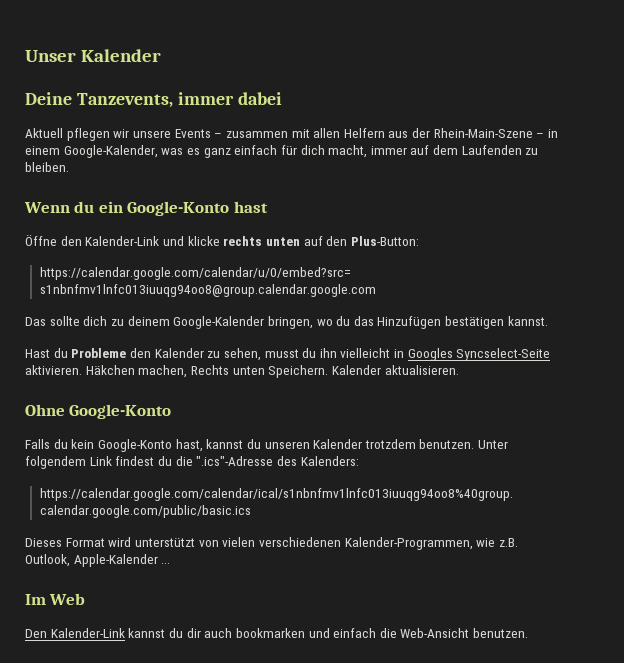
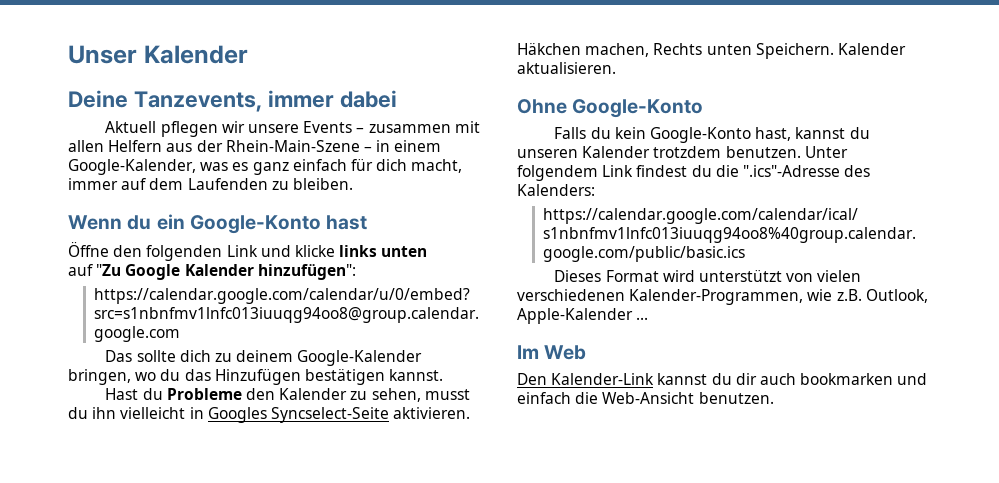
- Öffne den Kalender-Link und klicke rechts unten auf den Plus-Button:
+ Öffne den folgenden Link und klicke links unten
+ auf "Zu Google Kalender hinzufügen":

